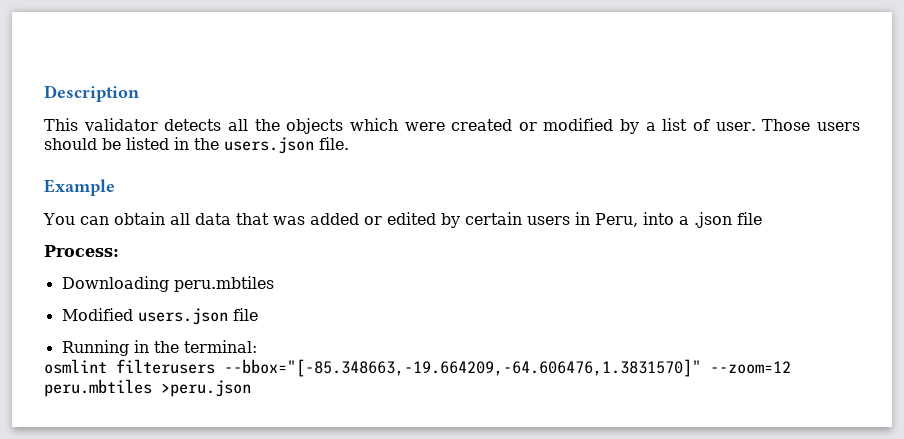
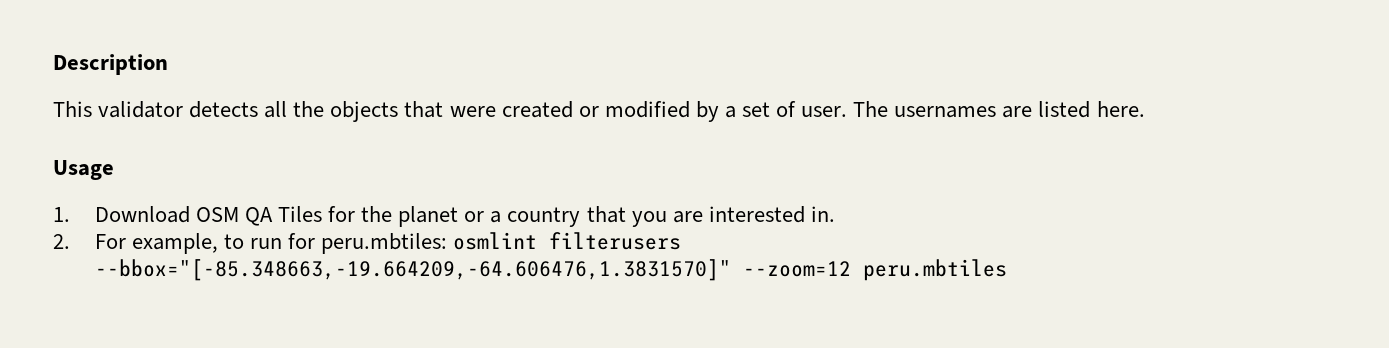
- This validator detects all the objects which were created or modified by a list of user.
+ This validator detects all the objects that were created or modified by a set of user.
- Those users should be listed in the users.json file.
- Example
- You can obtain all data that was added or edited by certain users in Peru, into a .json file
- Process:
- Downloading peru.mbtiles
- Modified users.json file
- Running in the terminal:
- osmlint filterusers --bbox="[-85.348663,-19.664209,-64.606476,1.3831570]" --zoom=12 peru.mbtiles >peru.json
+ The usernames are listed here.
+ Usage
+ 1. Download OSM QA Tiles for the planet or a country that you are interested in.
+ 2. For example, to run for peru.mbtiles: osmlint filterusers --bbox="[-85.348663,-19.664209,-64.606476,1.3831570]" --zoom=12 peru.mbtiles

